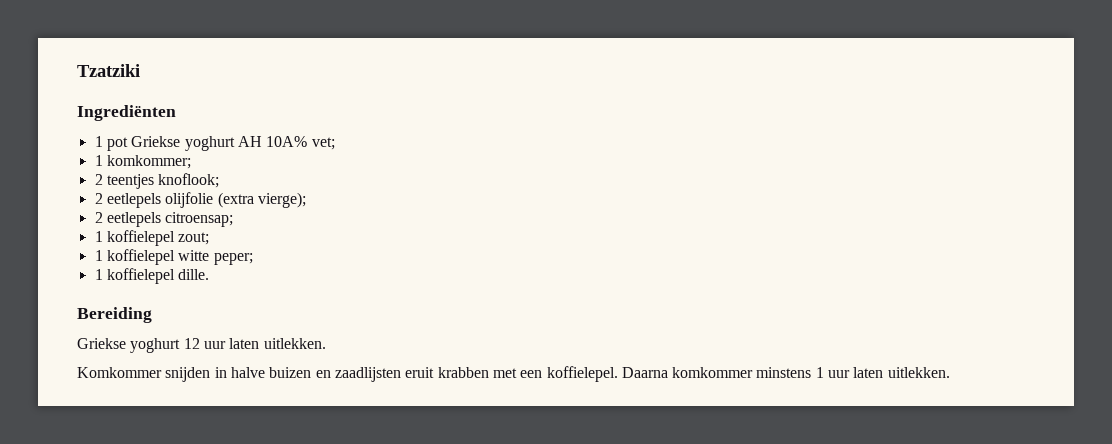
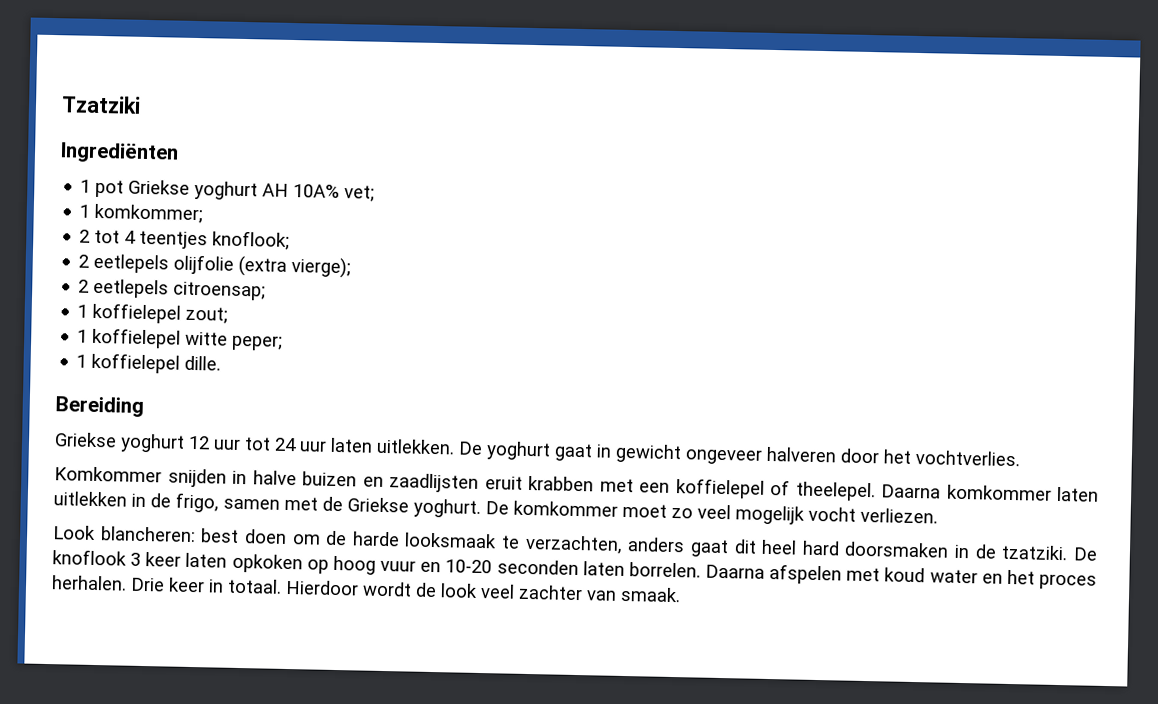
- 2 teentjes knoflook;
+ 2 tot 4 teentjes knoflook;
- Griekse yoghurt 12 uur laten uitlekken.
+ Griekse yoghurt 12 uur tot 24 uur laten uitlekken. De yoghurt gaat in gewicht ongeveer halveren door het vochtverlies.
- Komkommer snijden in halve buizen en zaadlijsten eruit krabben met een koffielepel. Daarna komkommer minstens 1 uur laten uitlekken.
+ Komkommer snijden in halve buizen en zaadlijsten eruit krabben met een koffielepel of theelepel. Daarna komkommer laten uitlekken in de frigo, samen met de Griekse yoghurt. De komkommer moet zo veel mogelijk vocht verliezen.
+ Look blancheren: best doen om de harde looksmaak te verzachten, anders gaat dit heel hard doorsmaken in de tzatziki. De knoflook 3 keer laten opkoken op hoog vuur en 10-20 seconden laten borrelen. Daarna afspelen met koud water en het proces herhalen. Drie keer in totaal. Hierdoor wordt de look veel zachter van smaak.

